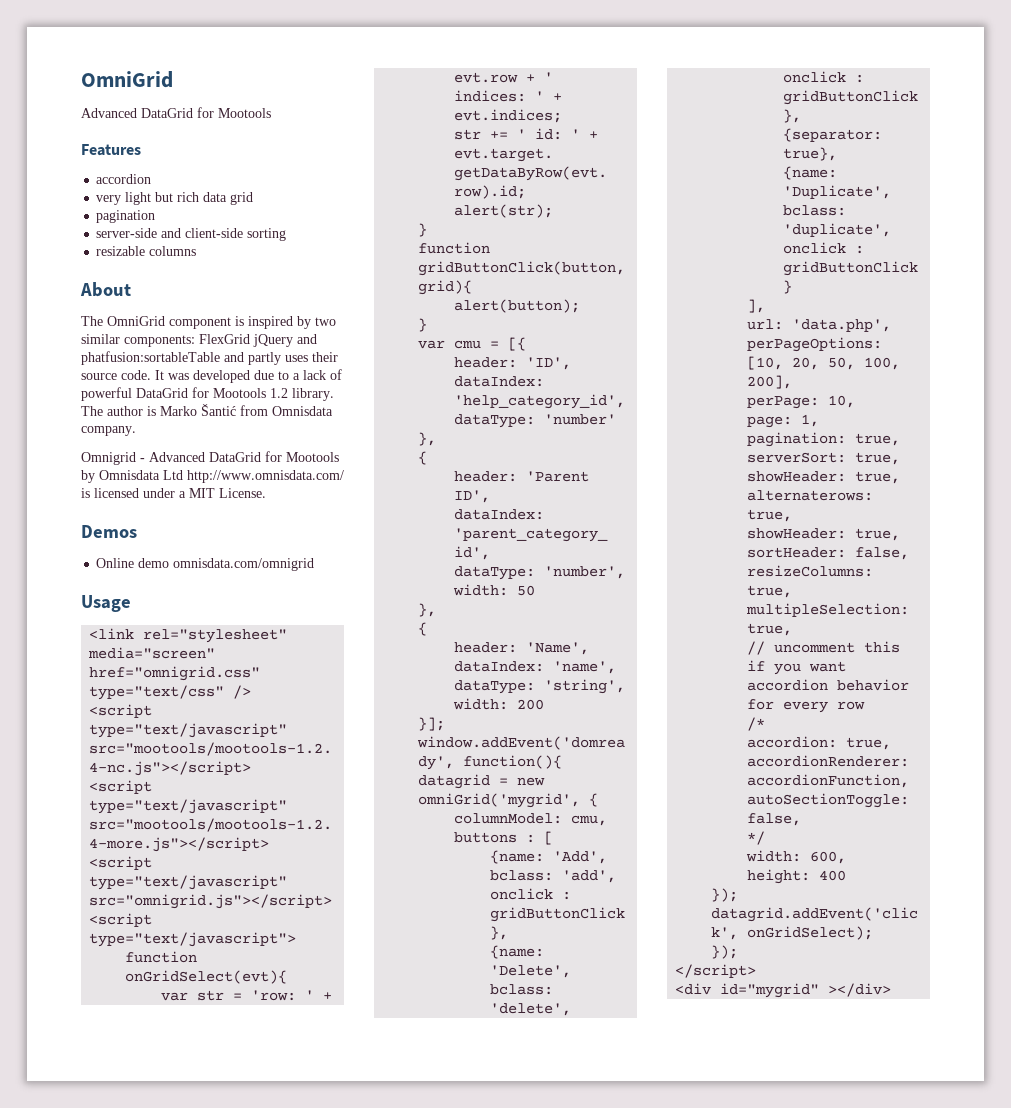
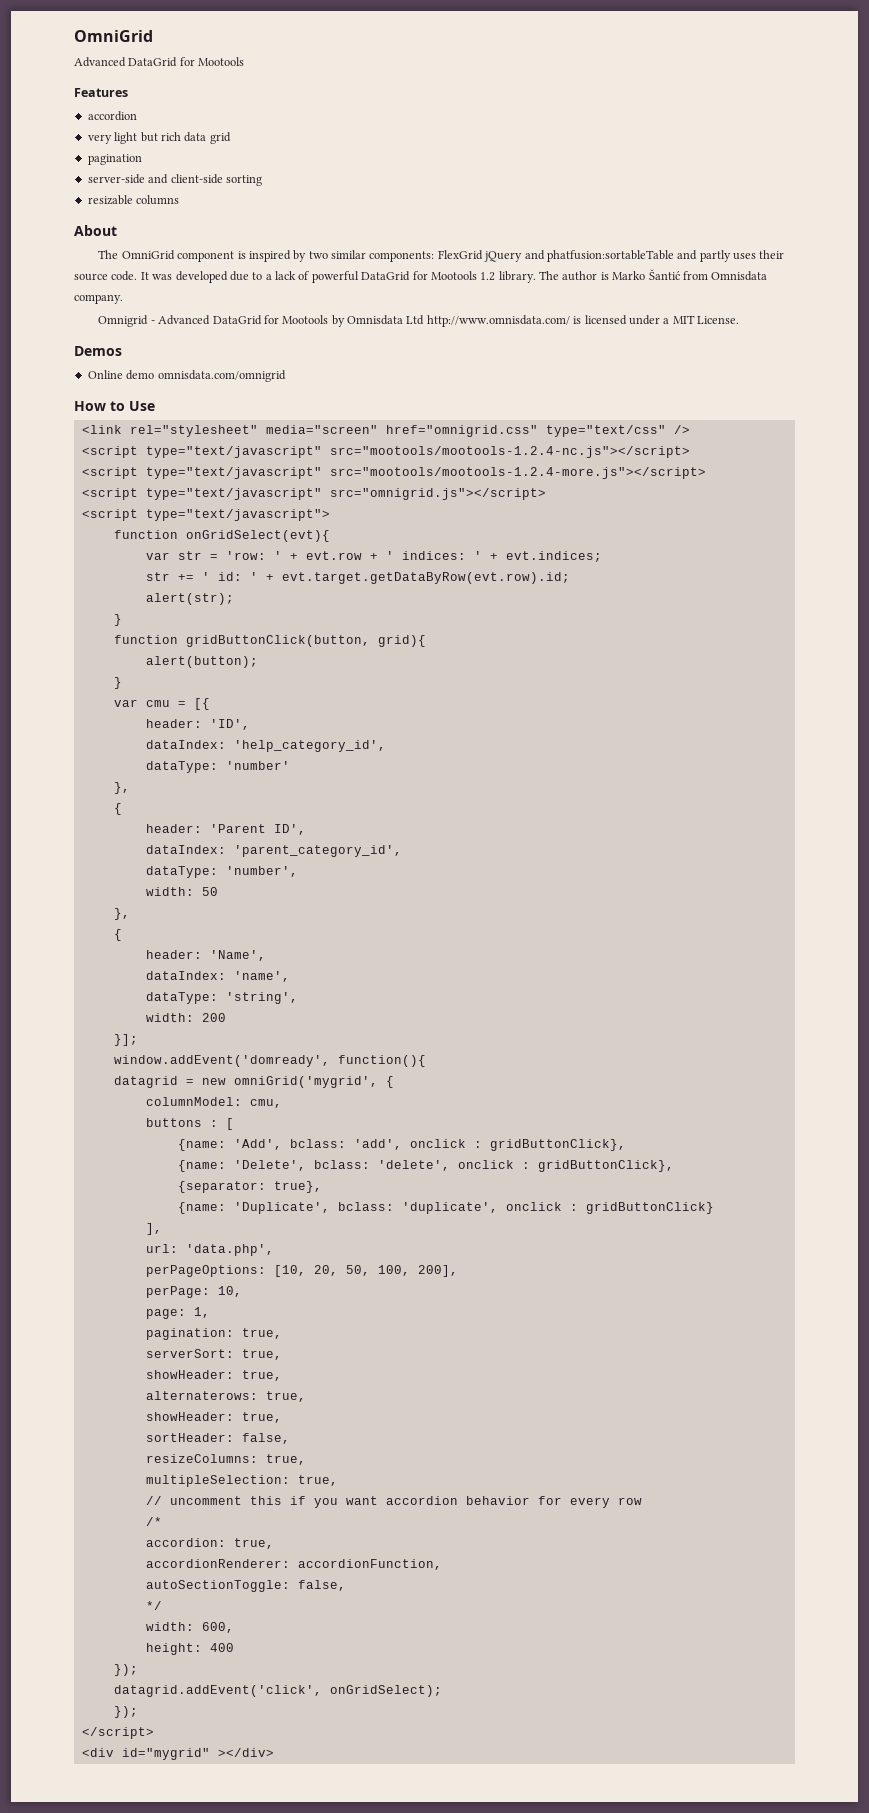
- Usage
+ How to Use

